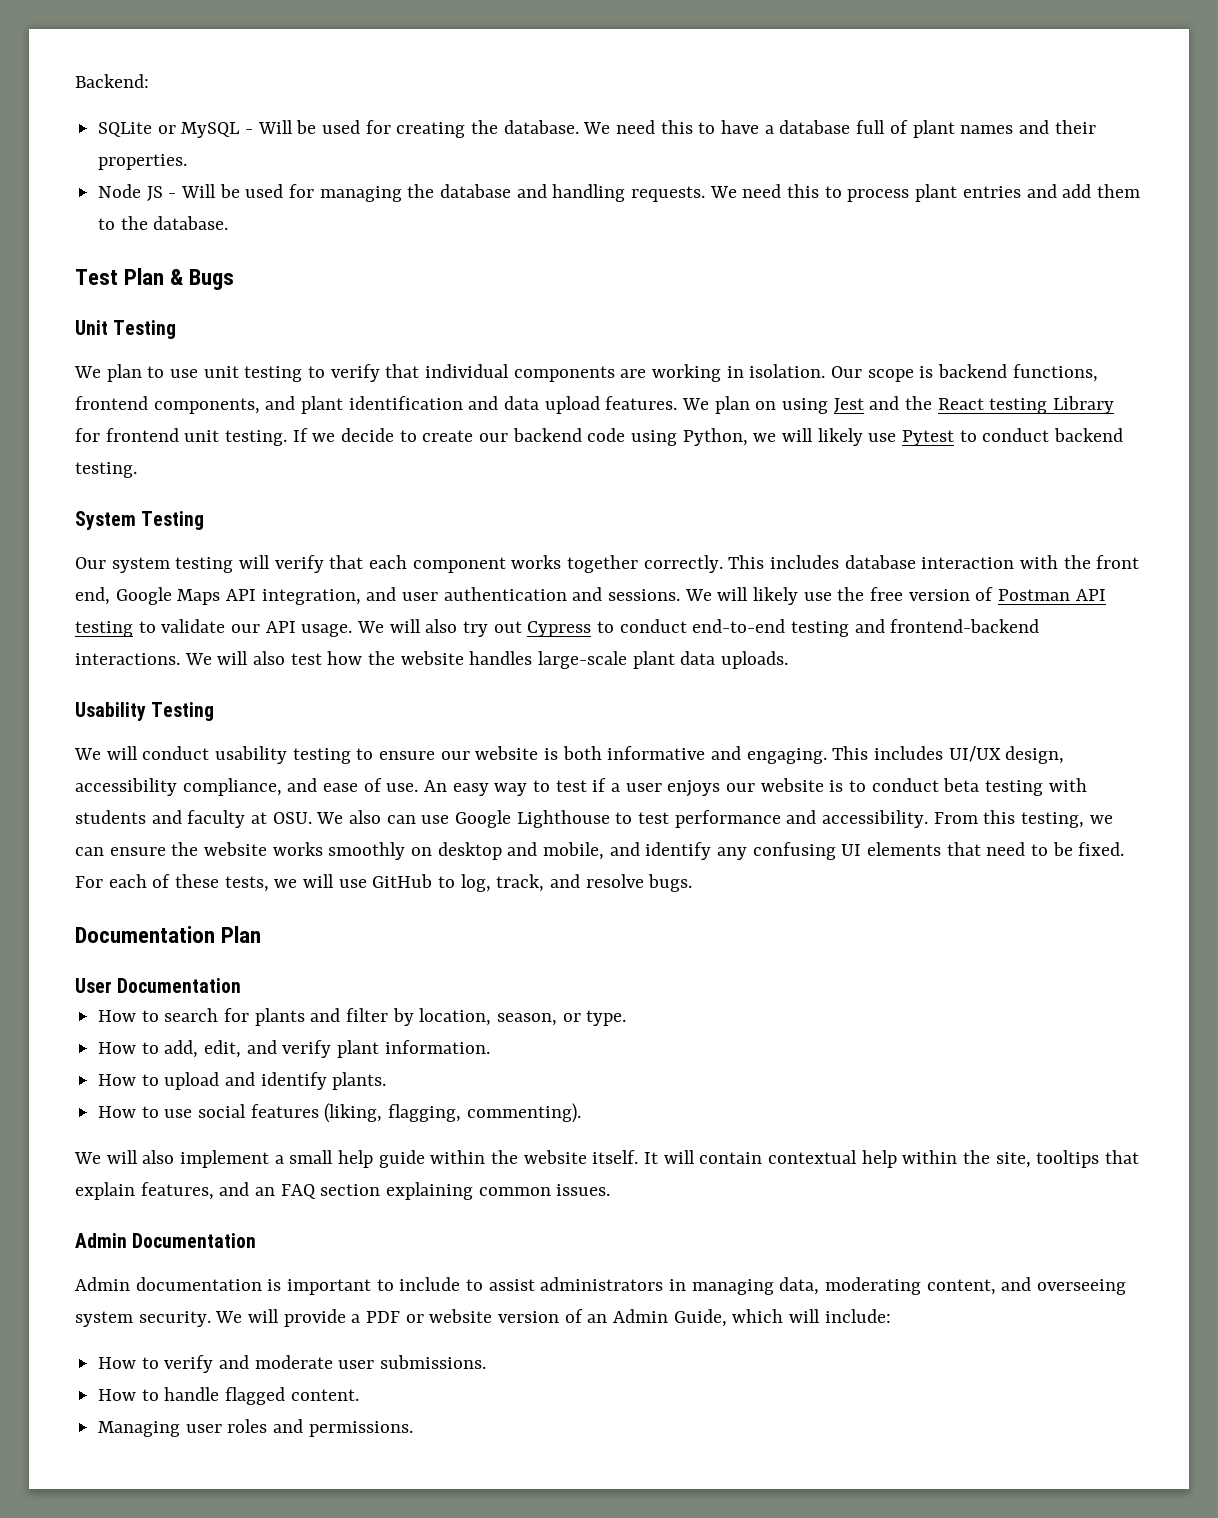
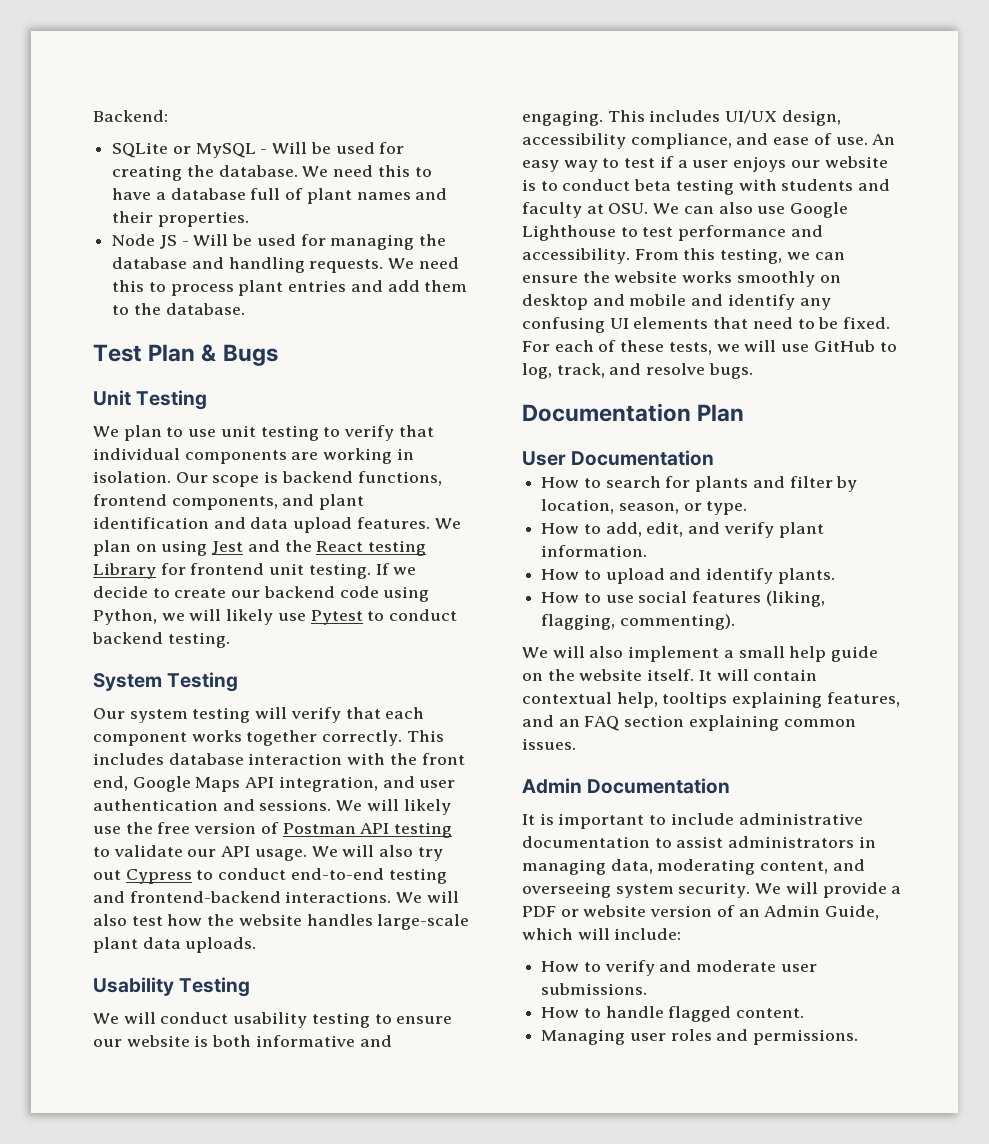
- An easy way to test if a user enjoys our website is to conduct beta testing with students and faculty at OSU. We also can use Google Lighthouse to test performance and accessibility.
+ An easy way to test if a user enjoys our website is to conduct beta testing with students and faculty at OSU. We can also use Google Lighthouse to test performance and accessibility.
- From this testing, we can ensure the website works smoothly on desktop and mobile, and identify any confusing UI elements that need to be fixed.
+ From this testing, we can ensure the website works smoothly on desktop and mobile and identify any confusing UI elements that need to be fixed.
- We will also implement a small help guide within the website itself.
+ We will also implement a small help guide on the website itself.
- It will contain contextual help within the site, tooltips that explain features, and an FAQ section explaining common issues.
+ It will contain contextual help, tooltips explaining features, and an FAQ section explaining common issues.
- Admin documentation is important to include to assist administrators in managing data, moderating content, and overseeing system security.
+ It is important to include administrative documentation to assist administrators in managing data, moderating content, and overseeing system security.

